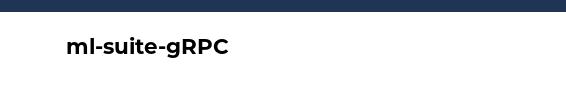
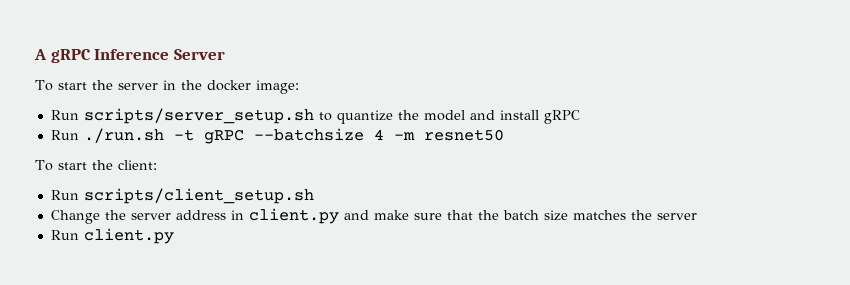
- ml-suite-gRPC
+ A gRPC Inference Server
+ To start the server in the docker image:
+ Run scripts/server_setup.sh to quantize the model and install gRPC
+ Run ./run.sh -t gRPC --batchsize 4 -m resnet50
+ To start the client:
+ Run scripts/client_setup.sh
+ Change the server address in client.py and make sure that the batch size matches the server
+ Run client.py

